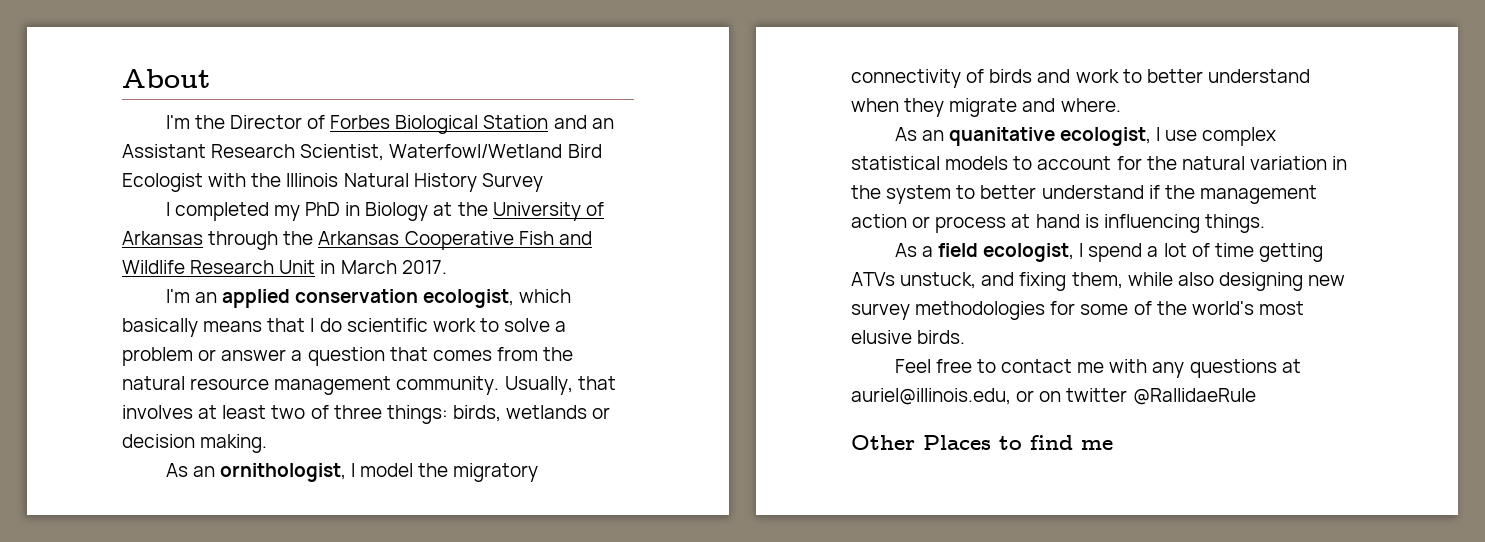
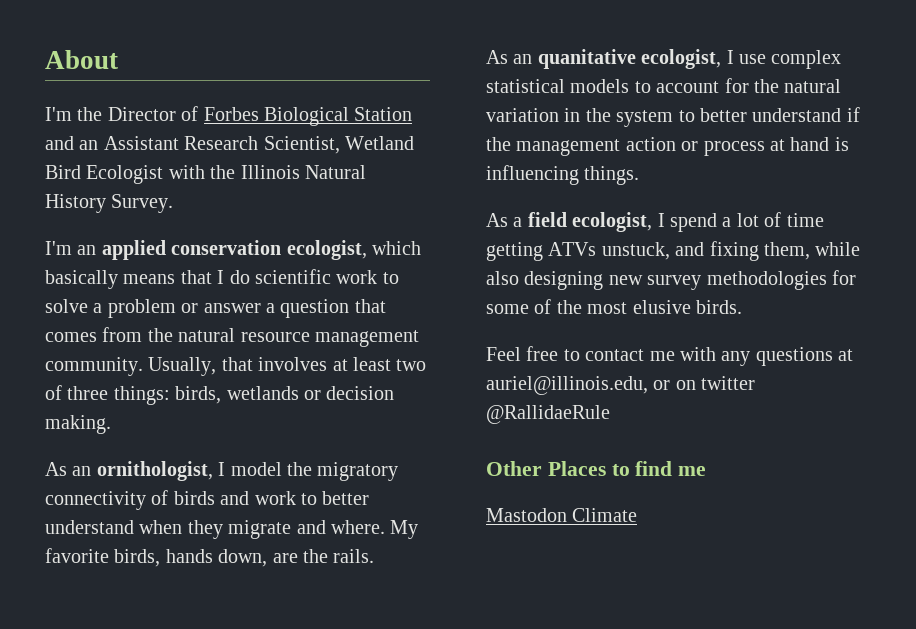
- I'm the Director of Forbes Biological Station and an Assistant Research Scientist, Waterfowl/Wetland Bird Ecologist with the Illinois Natural History Survey
- I completed my PhD in Biology at the University of Arkansas through the Arkansas Cooperative Fish and Wildlife Research Unit in March 2017.
+ I'm the Director of Forbes Biological Station and an Assistant Research Scientist, Wetland Bird Ecologist with the Illinois Natural History Survey.
+ My favorite birds, hands down, are the rails.
- As a field ecologist, I spend a lot of time getting ATVs unstuck, and fixing them, while also designing new survey methodologies for some of the world's most elusive birds.
+ As a field ecologist, I spend a lot of time getting ATVs unstuck, and fixing them, while also designing new survey methodologies for some of the most elusive birds.
+ Mastodon Climate

